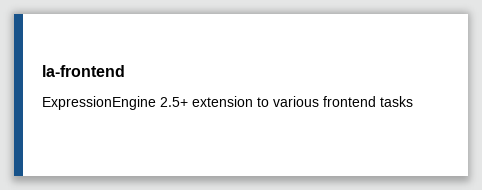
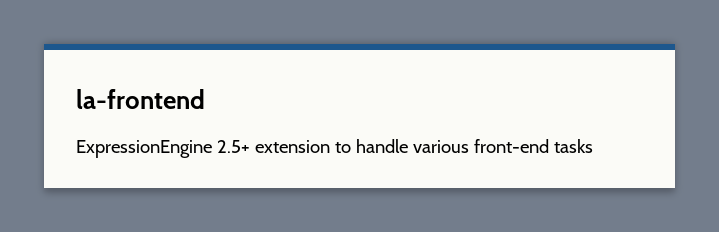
- ExpressionEngine 2.5+ extension to various frontend tasks
+ ExpressionEngine 2.5+ extension to handle various front-end tasks

